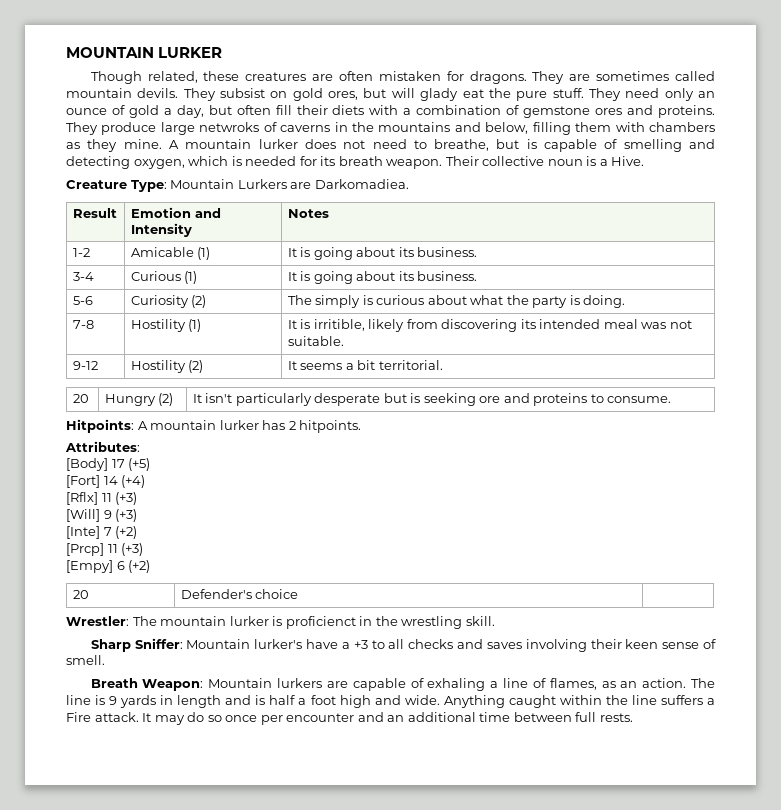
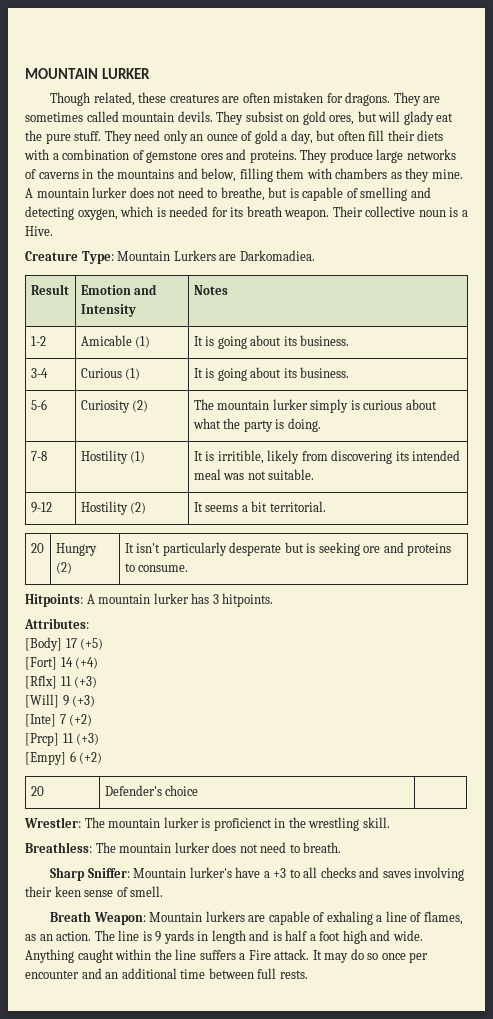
- They produce large netwroks of caverns in the mountains and below, filling them with chambers as they mine.
+ They produce large networks of caverns in the mountains and below, filling them with chambers as they mine.
- 5-6 | Curiosity (2) | The simply is curious about what the party is doing.
+ 5-6 | Curiosity (2) | The mountain lurker simply is curious about what the party is doing.
- Hitpoints: A mountain lurker has 2 hitpoints.
+ Hitpoints: A mountain lurker has 3 hitpoints.
+ Breathless: The mountain lurker does not need to breath.

